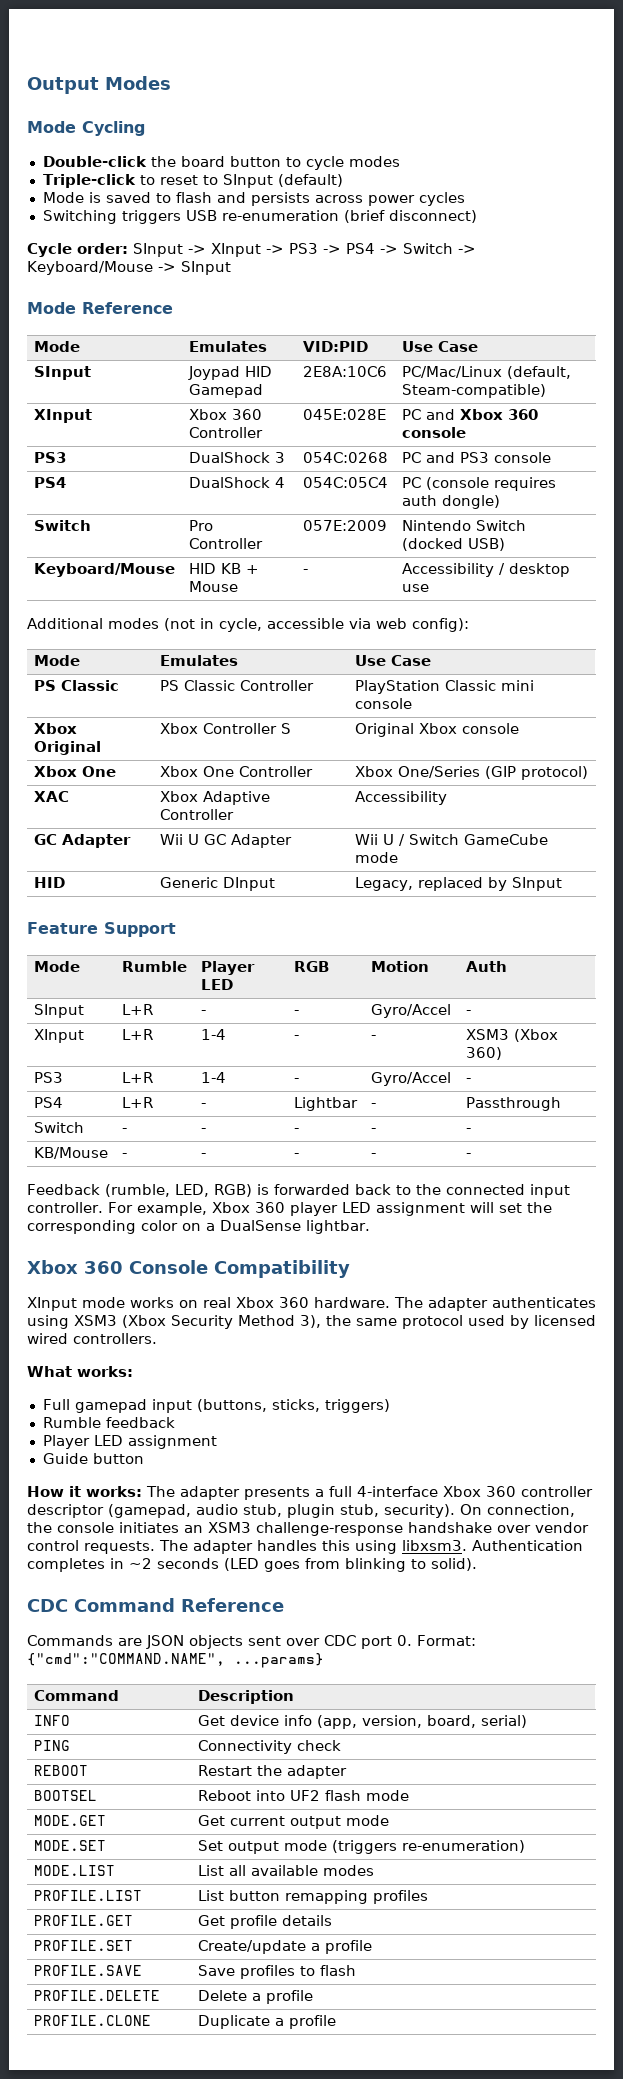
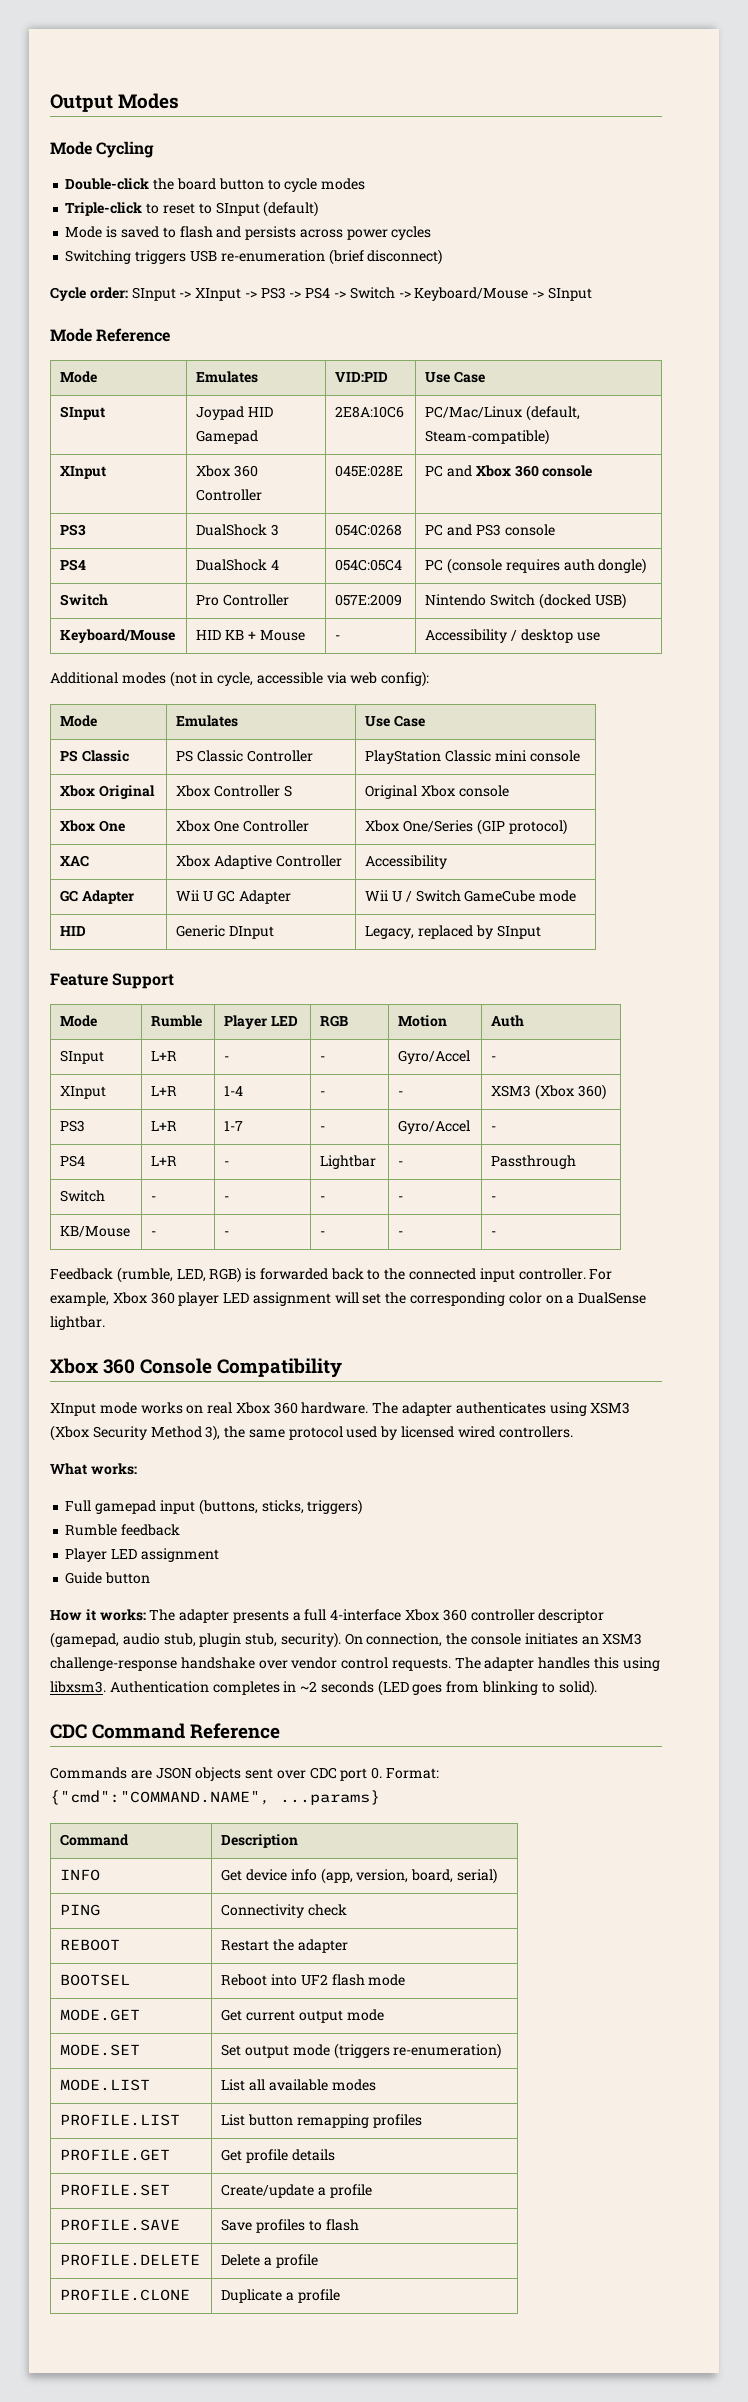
- PS3 | L+R | 1-4 | - | Gyro/Accel | -
+ PS3 | L+R | 1-7 | - | Gyro/Accel | -

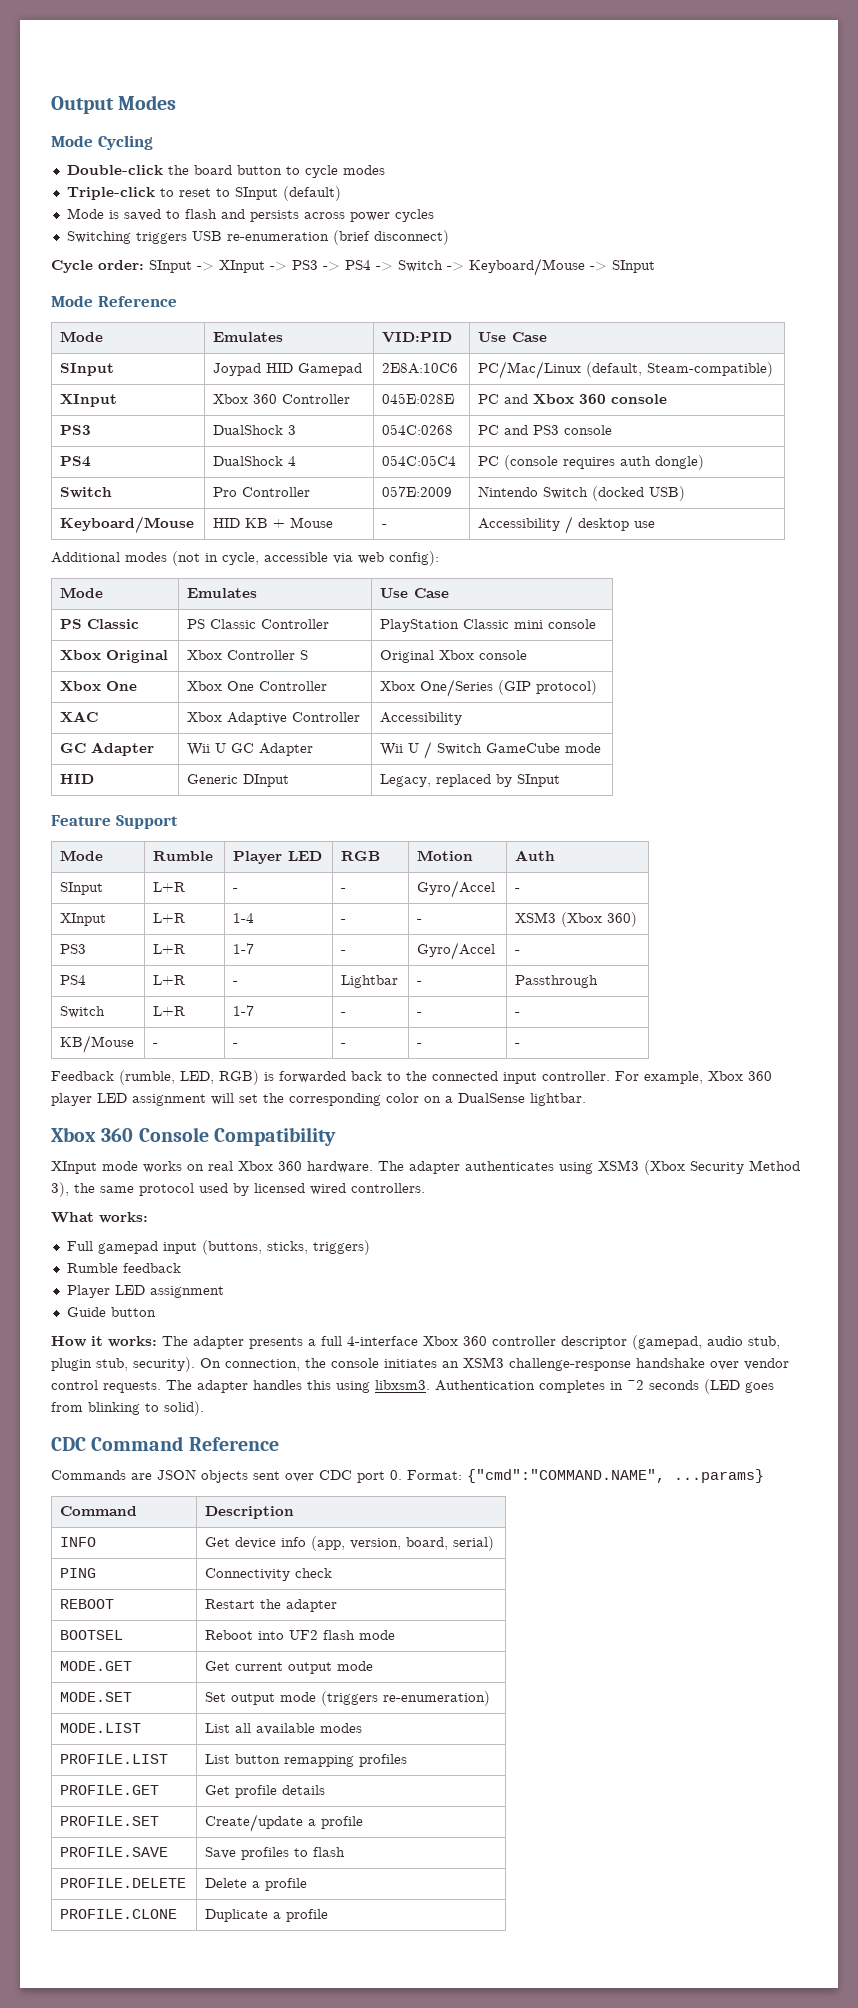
- Switch | - | - | - | - | -
+ Switch | L+R | 1-7 | - | - | -

